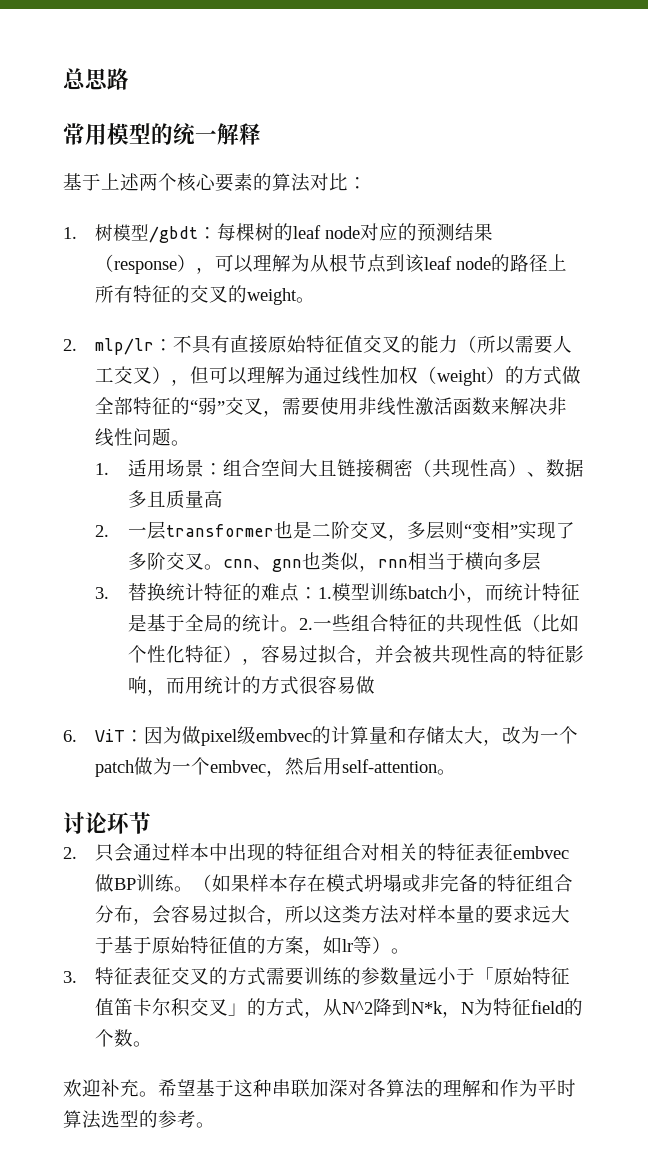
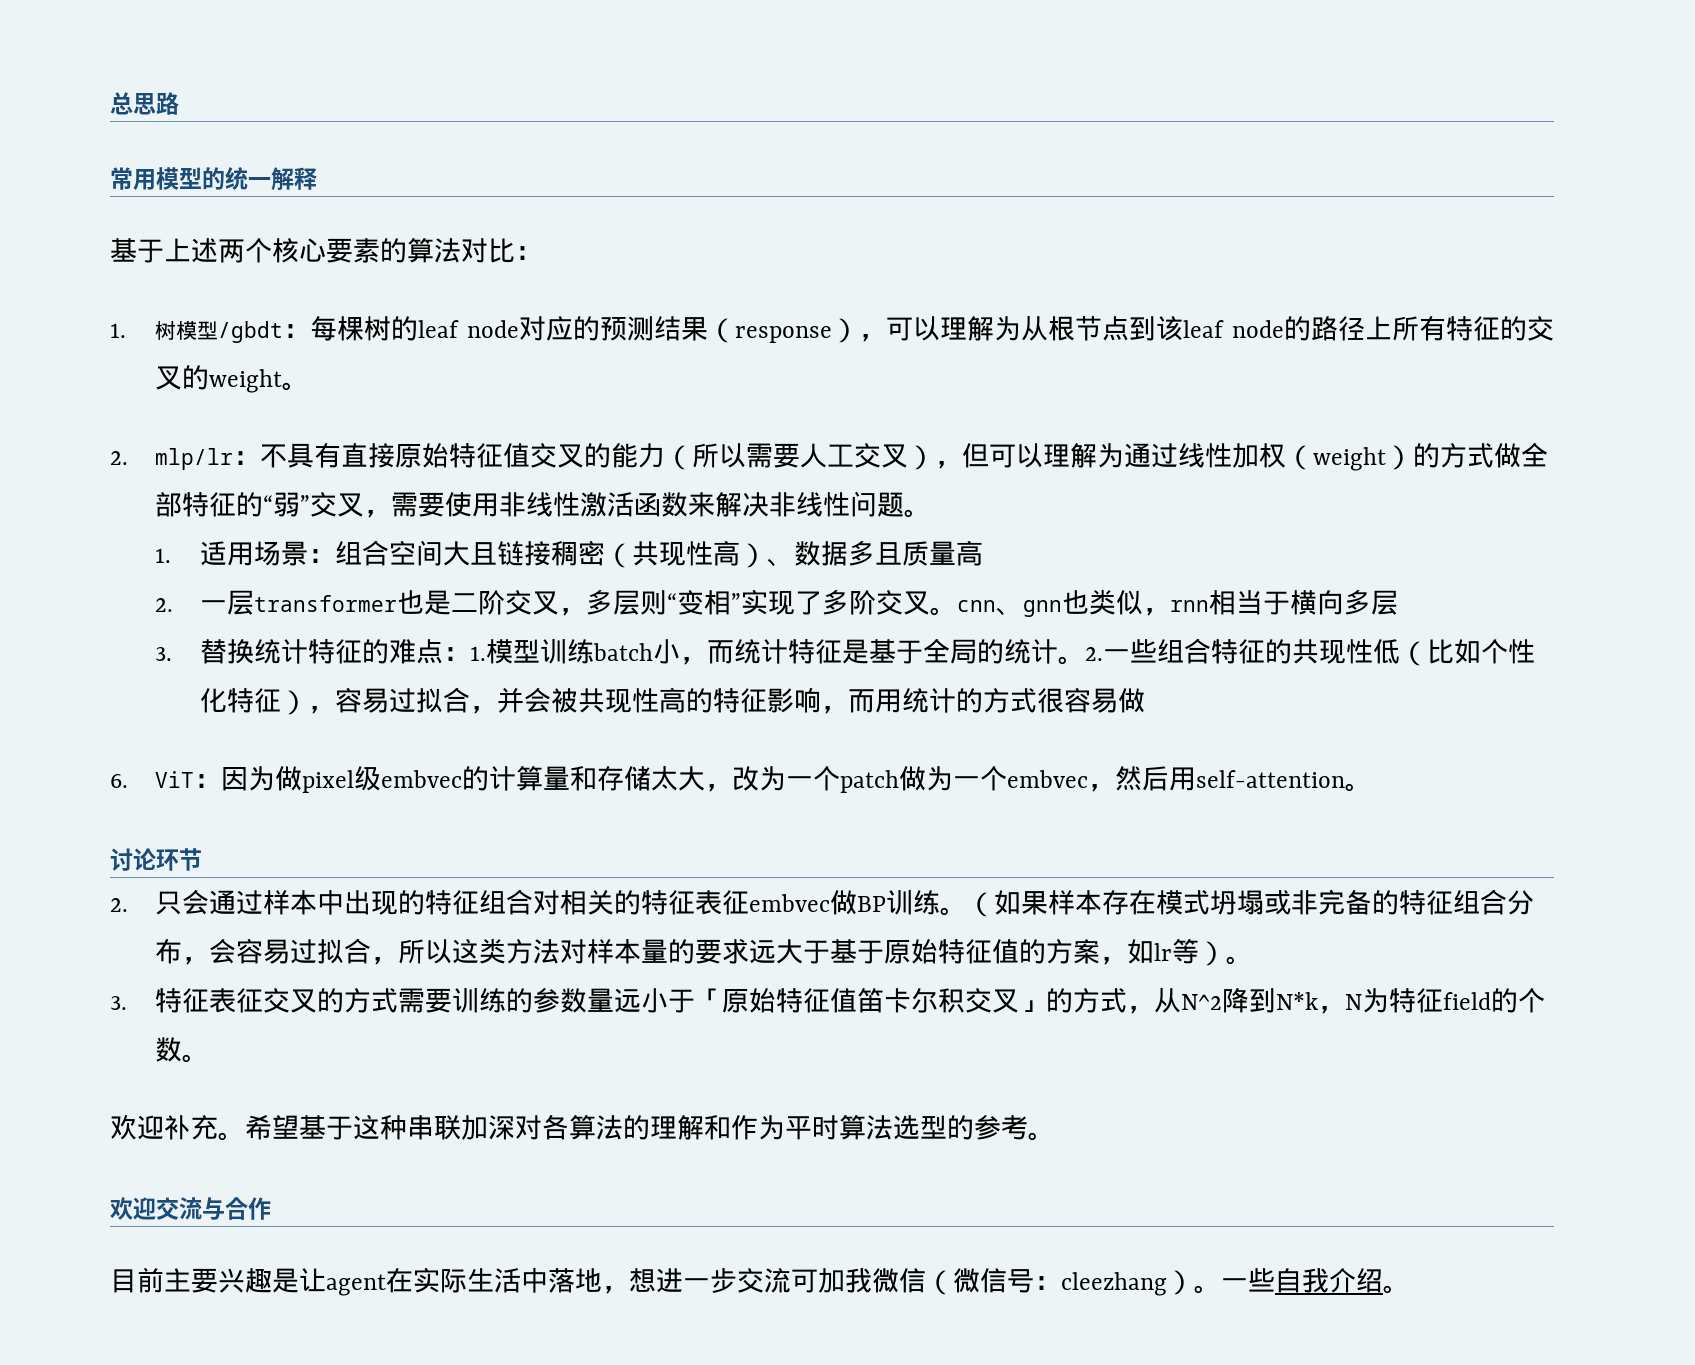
+ 欢迎交流与合作
+ 目前主要兴趣是让agent在实际生活中落地，想进一步交流可加我微信（微信号：cleezhang）。一些自我介绍。

